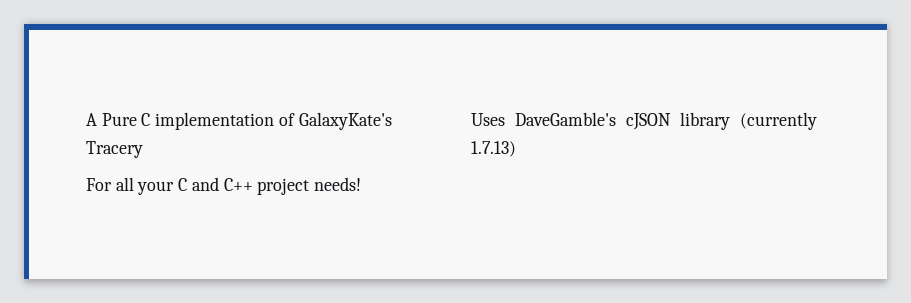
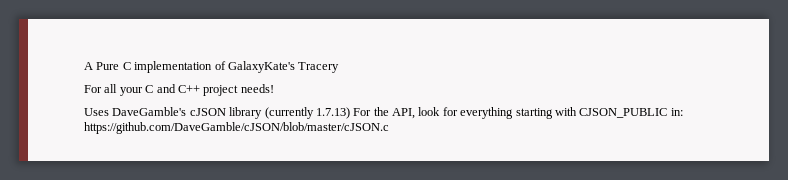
- Uses DaveGamble's cJSON library (currently 1.7.13)
+ Uses DaveGamble's cJSON library (currently 1.7.13) For the API, look for everything starting with CJSON_PUBLIC in: https://github.com/DaveGamble/cJSON/blob/master/cJSON.c

